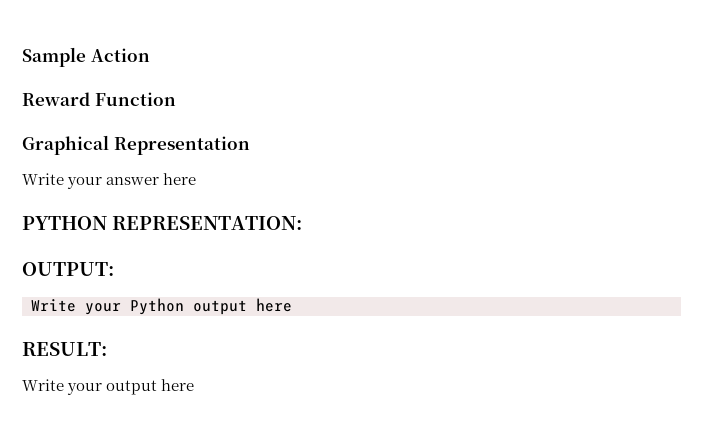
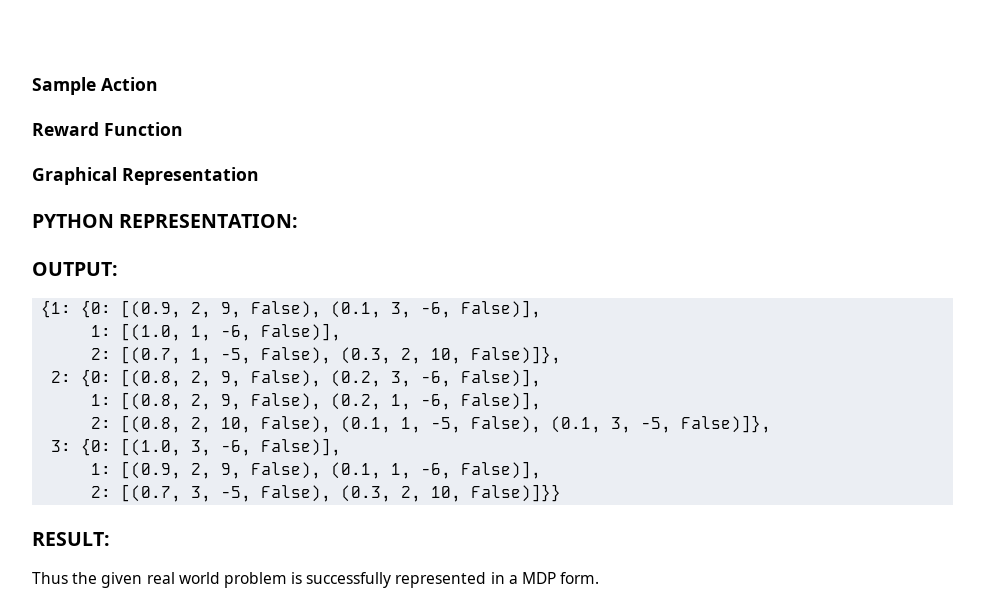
- Write your answer here
- Write your Python output here
+ {1: {0: [(0.9, 2, 9, False), (0.1, 3, -6, False)],
+ 1: [(1.0, 1, -6, False)],
+ 2: [(0.7, 1, -5, False), (0.3, 2, 10, False)]},
+ 2: {0: [(0.8, 2, 9, False), (0.2, 3, -6, False)],
+ 1: [(0.8, 2, 9, False), (0.2, 1, -6, False)],
+ 2: [(0.8, 2, 10, False), (0.1, 1, -5, False), (0.1, 3, -5, False)]},
+ 3: {0: [(1.0, 3, -6, False)],
+ 1: [(0.9, 2, 9, False), (0.1, 1, -6, False)],
+ 2: [(0.7, 3, -5, False), (0.3, 2, 10, False)]}}
  RESULT:
- Write your output here
+ Thus the given real world problem is successfully represented in a MDP form.

